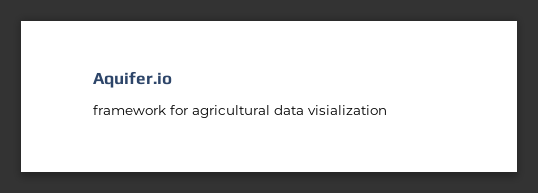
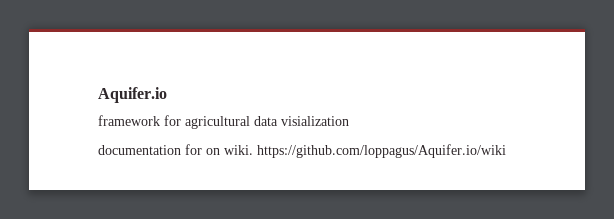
+ documentation for on wiki. https://github.com/loppagus/Aquifer.io/wiki

